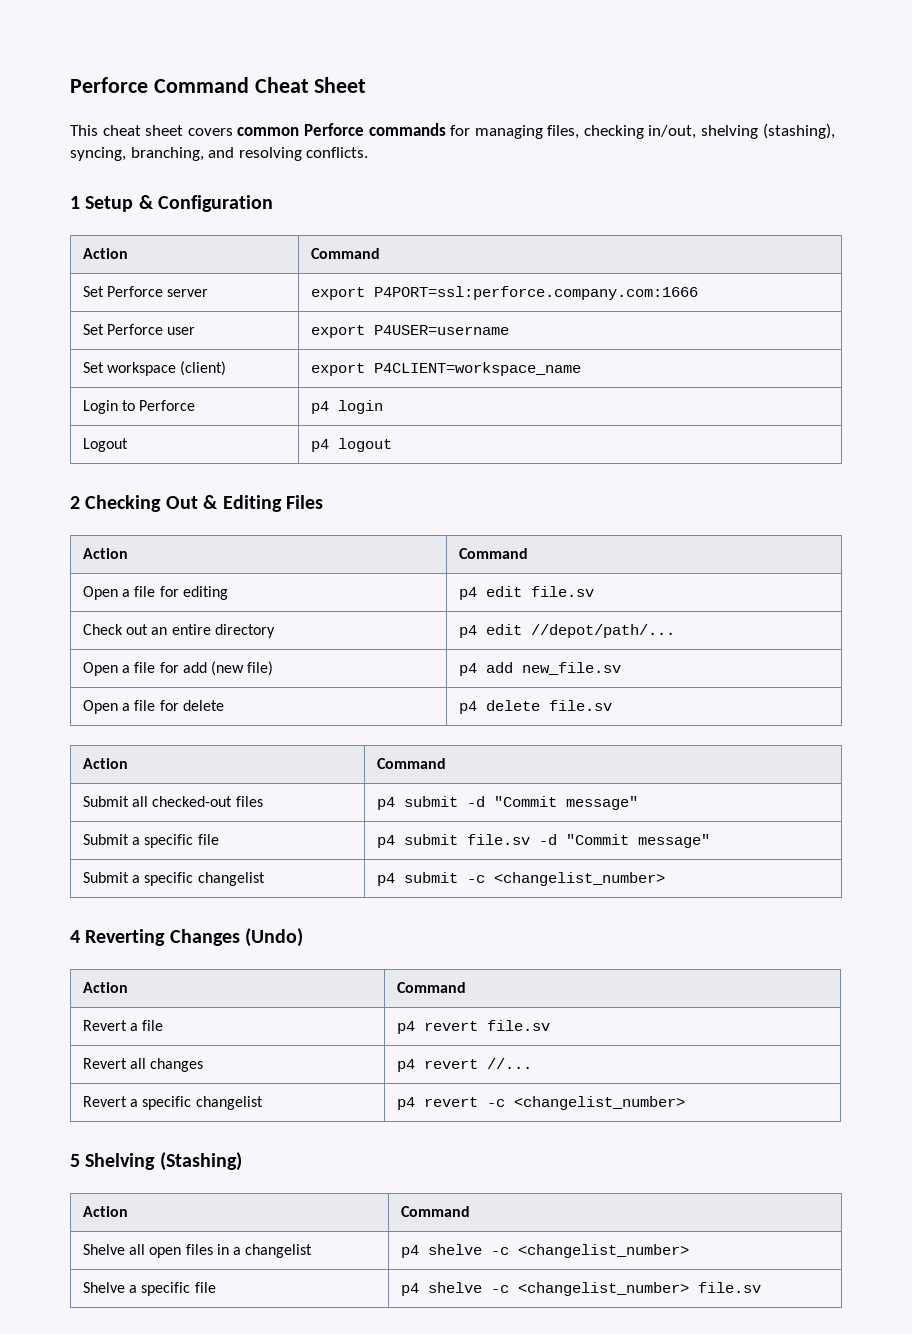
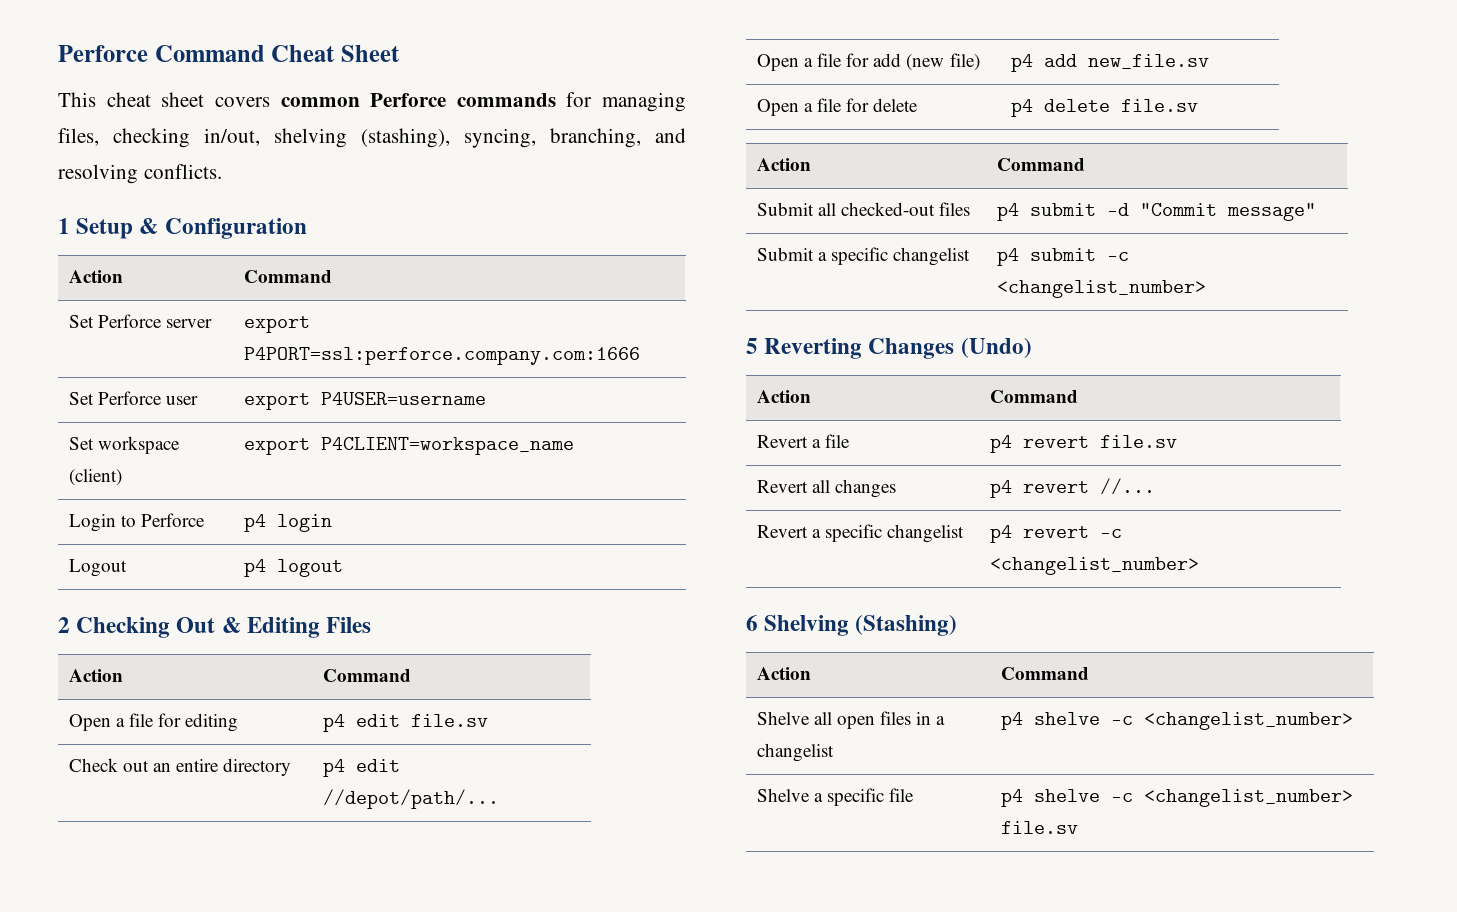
- Submit a specific file | p4 submit file.sv -d "Commit message"
- 4 Reverting Changes (Undo)
+ 5 Reverting Changes (Undo)
- 5 Shelving (Stashing)
+ 6 Shelving (Stashing)

